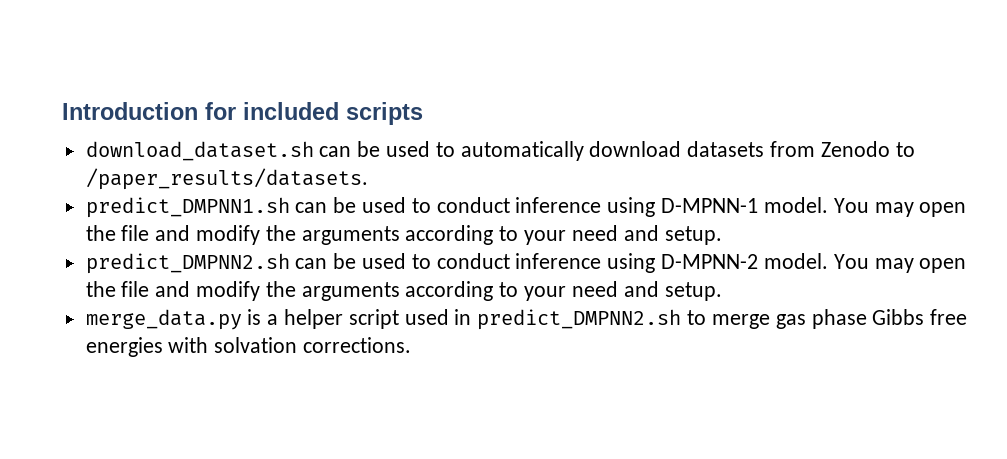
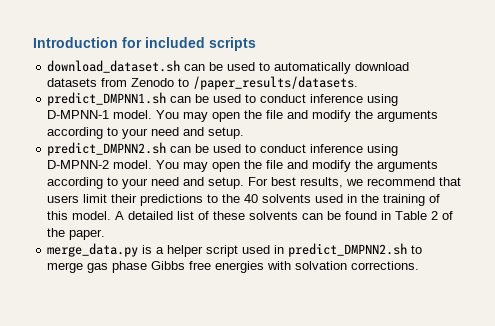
+ For best results, we recommend that users limit their predictions to the 40 solvents used in the training of this model. A detailed list of these solvents can be found in Table 2 of the paper.

